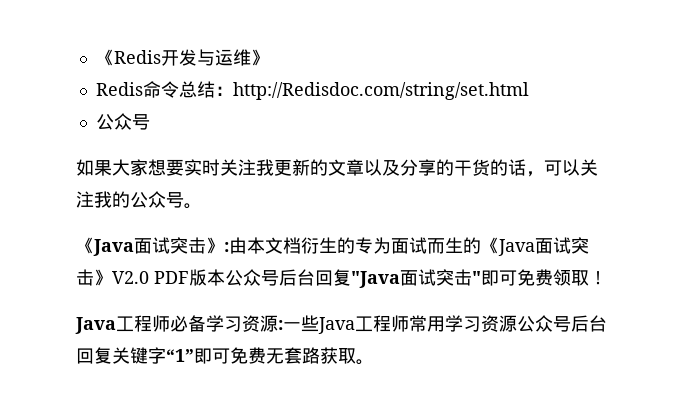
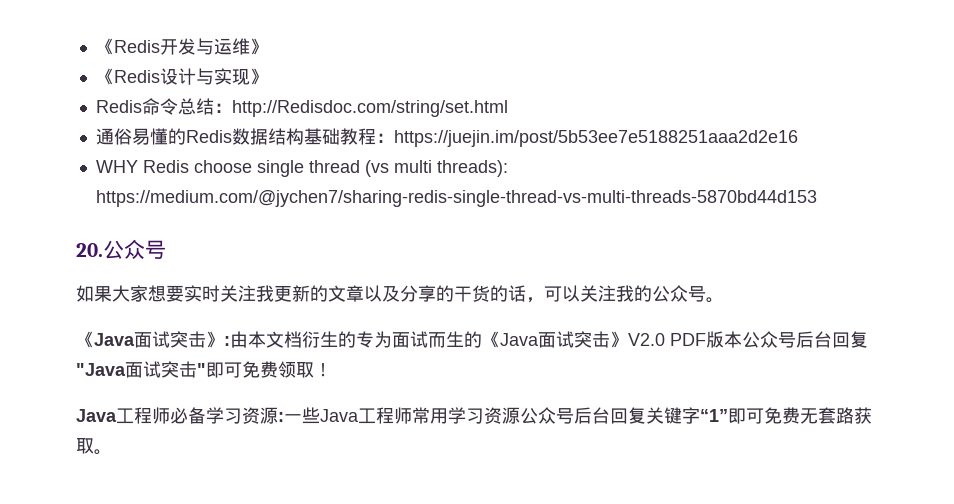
+ 《Redis设计与实现》
  Redis命令总结：http://Redisdoc.com/string/set.html
- 公众号
+ 通俗易懂的Redis数据结构基础教程：https://juejin.im/post/5b53ee7e5188251aaa2d2e16
+ WHY Redis choose single thread (vs multi threads): https://medium.com/@jychen7/sharing-redis-single-thread-vs-multi-threads-5870bd44d153
+ 20.公众号

